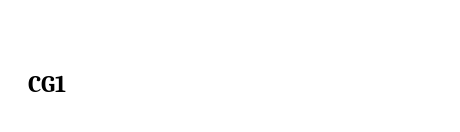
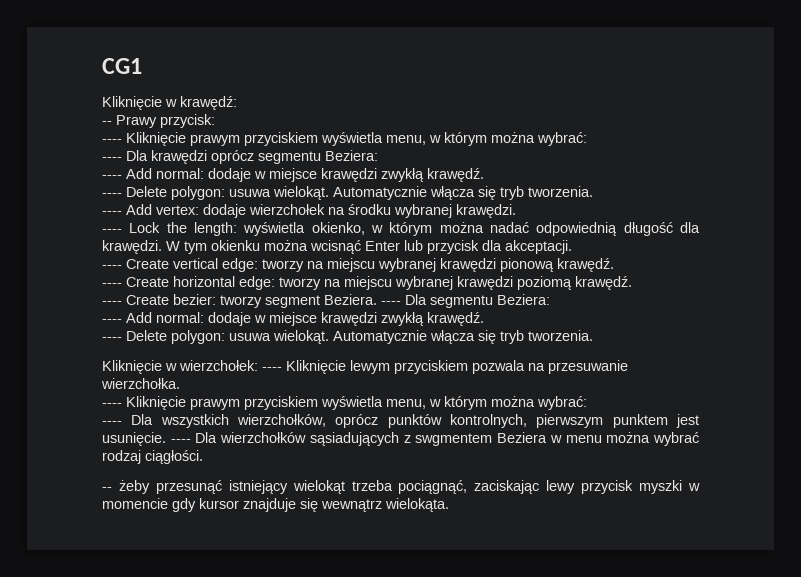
+ Kliknięcie w krawędź:
+ -- Prawy przycisk:
+ ---- Kliknięcie prawym przyciskiem wyświetla menu, w którym można wybrać:
+ ---- Dla krawędzi oprócz segmentu Beziera:
+ ---- Add normal: dodaje w miejsce krawędzi zwykłą krawędź.
+ ---- Delete polygon: usuwa wielokąt. Automatycznie włącza się tryb tworzenia.
+ ---- Add vertex: dodaje wierzchołek na środku wybranej krawędzi.
+ ---- Lock the length: wyświetla okienko, w którym można nadać odpowiednią długość dla krawędzi. W tym okienku można wcisnąć Enter lub przycisk dla akceptacji.
+ ---- Create vertical edge: tworzy na miejscu wybranej krawędzi pionową krawędź.
+ ---- Create horizontal edge: tworzy na miejscu wybranej krawędzi poziomą krawędź.
+ ---- Create bezier: tworzy segment Beziera. ---- Dla segmentu Beziera:
+ ---- Add normal: dodaje w miejsce krawędzi zwykłą krawędź.
+ ---- Delete polygon: usuwa wielokąt. Automatycznie włącza się tryb tworzenia.
+ Kliknięcie w wierzchołek: ---- Kliknięcie lewym przyciskiem pozwala na przesuwanie wierzchołka.
+ ---- Kliknięcie prawym przyciskiem wyświetla menu, w którym można wybrać:
+ ---- Dla wszystkich wierzchołków, oprócz punktów kontrolnych, pierwszym punktem jest usunięcie. ---- Dla wierzchołków sąsiadujących z swgmentem Beziera w menu można wybrać rodzaj ciągłości.
+ -- żeby przesunąć istniejący wielokąt trzeba pociągnąć, zaciskając lewy przycisk myszki w momencie gdy kursor znajduje się wewnątrz wielokąta.

